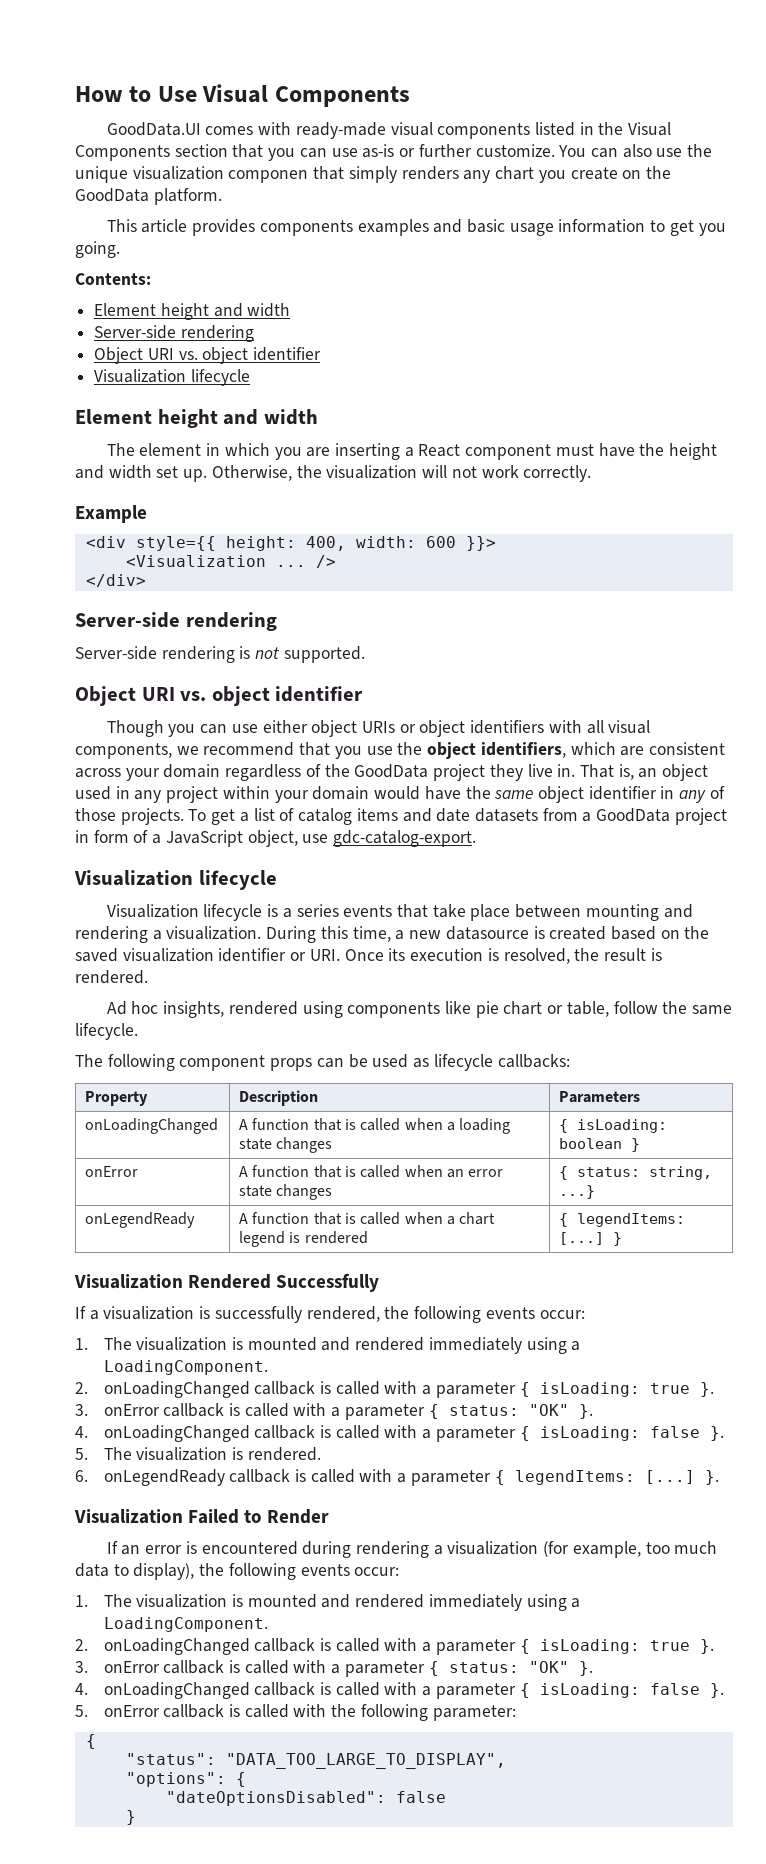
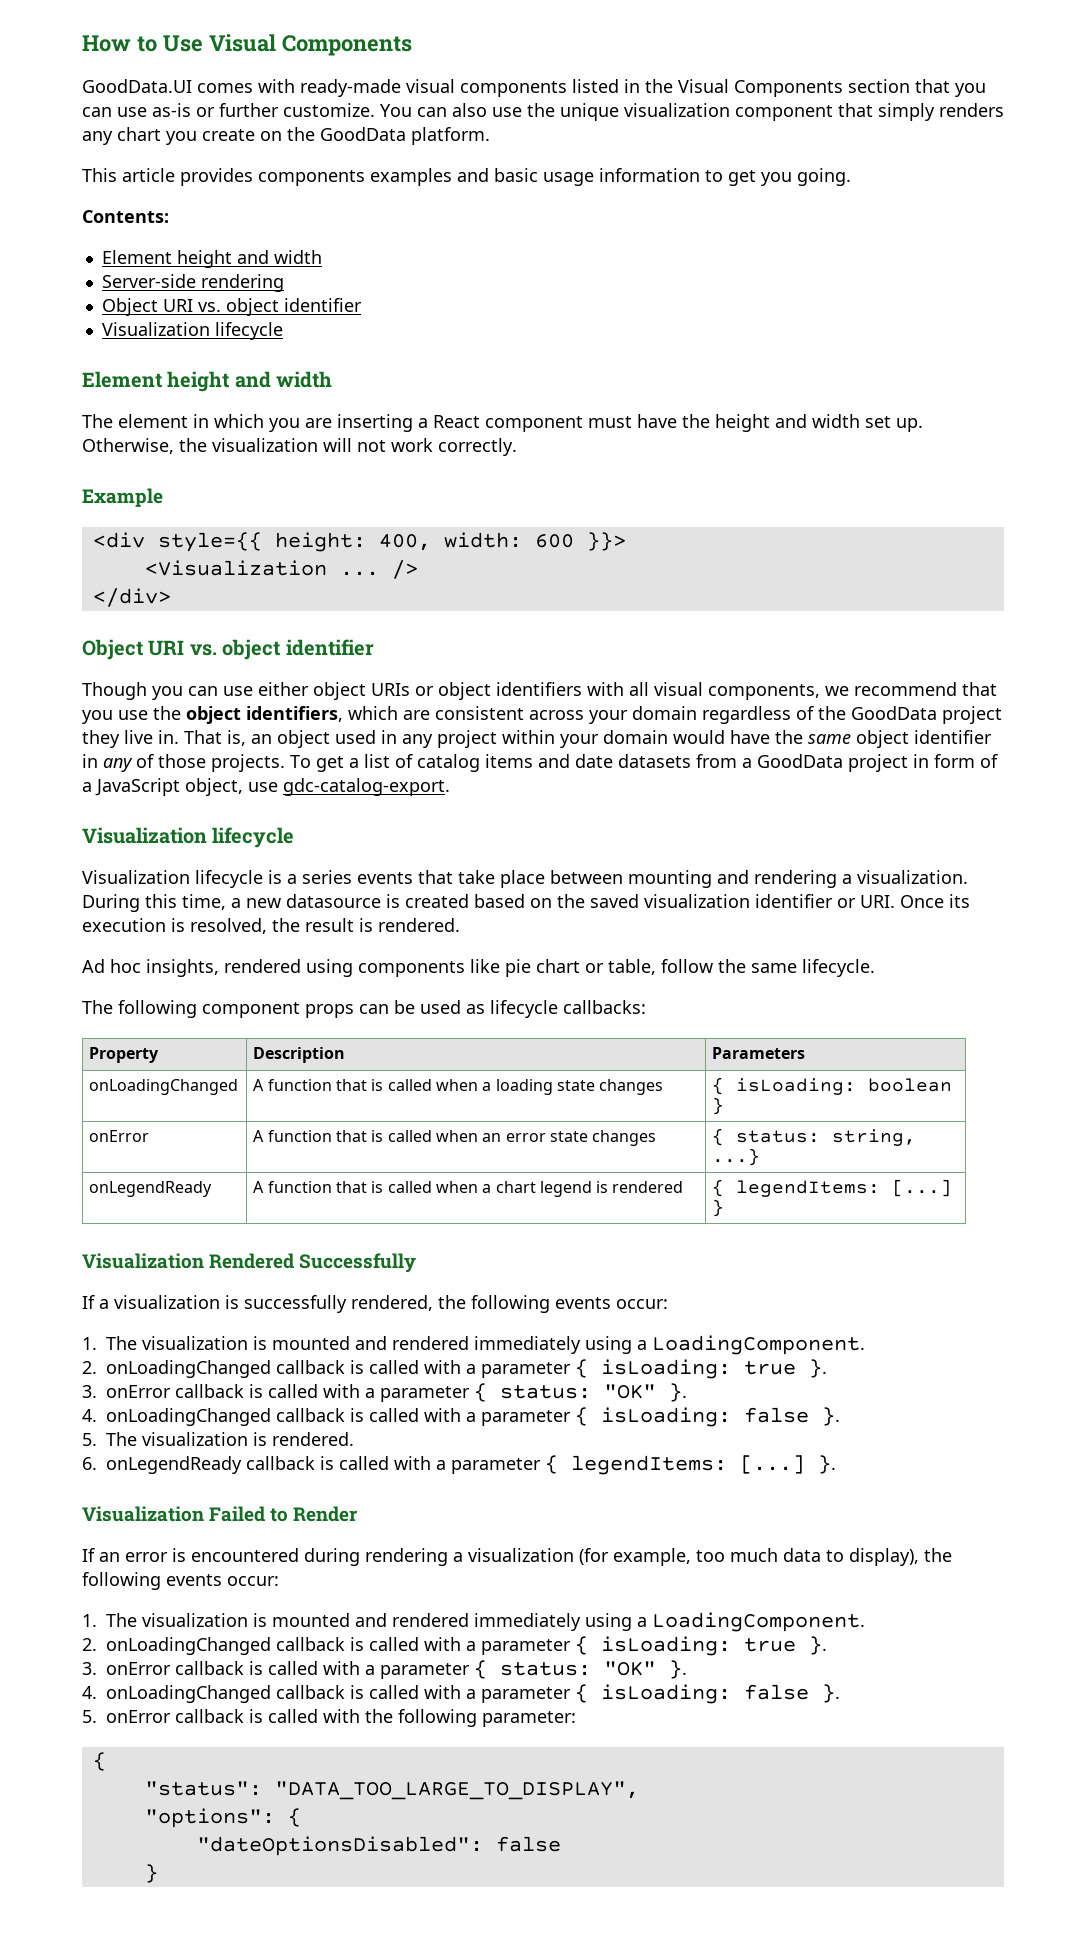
- You can also use the unique visualization componen that simply renders any chart you create on the GoodData platform.
+ You can also use the unique visualization component that simply renders any chart you create on the GoodData platform.
  </div>
- Server-side rendering
- Server-side rendering is not supported.

